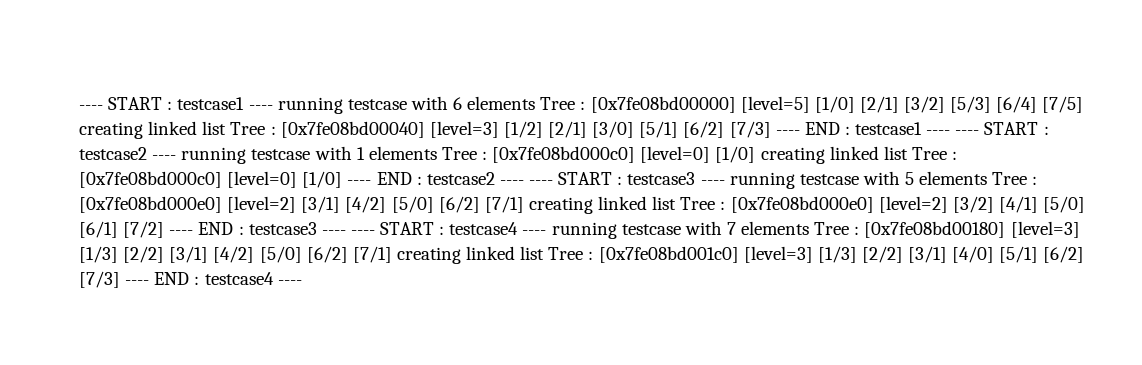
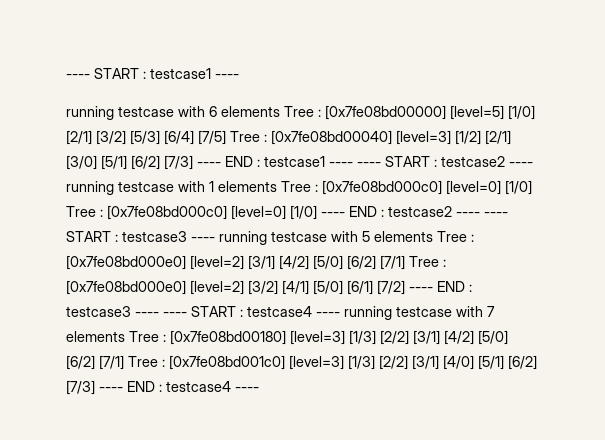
- ---- START : testcase1 ---- running testcase with 6 elements Tree :
+ ---- START : testcase1 ----
+ running testcase with 6 elements Tree :
- [0x7fe08bd00000] [level=5] [1/0] [2/1] [3/2] [5/3] [6/4] [7/5] creating linked list Tree :
+ [0x7fe08bd00000] [level=5] [1/0] [2/1] [3/2] [5/3] [6/4] [7/5] Tree :
- [0x7fe08bd000c0] [level=0] [1/0] creating linked list Tree :
+ [0x7fe08bd000c0] [level=0] [1/0] Tree :
- [0x7fe08bd000e0] [level=2] [3/1] [4/2] [5/0] [6/2] [7/1] creating linked list Tree :
+ [0x7fe08bd000e0] [level=2] [3/1] [4/2] [5/0] [6/2] [7/1] Tree :
- [0x7fe08bd00180] [level=3] [1/3] [2/2] [3/1] [4/2] [5/0] [6/2] [7/1] creating linked list Tree :
+ [0x7fe08bd00180] [level=3] [1/3] [2/2] [3/1] [4/2] [5/0] [6/2] [7/1] Tree :

